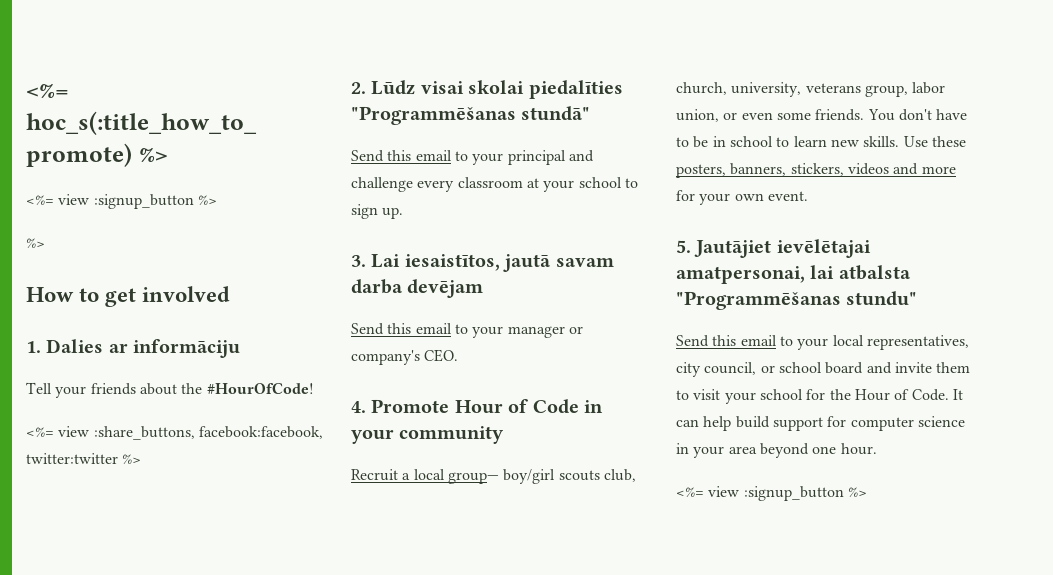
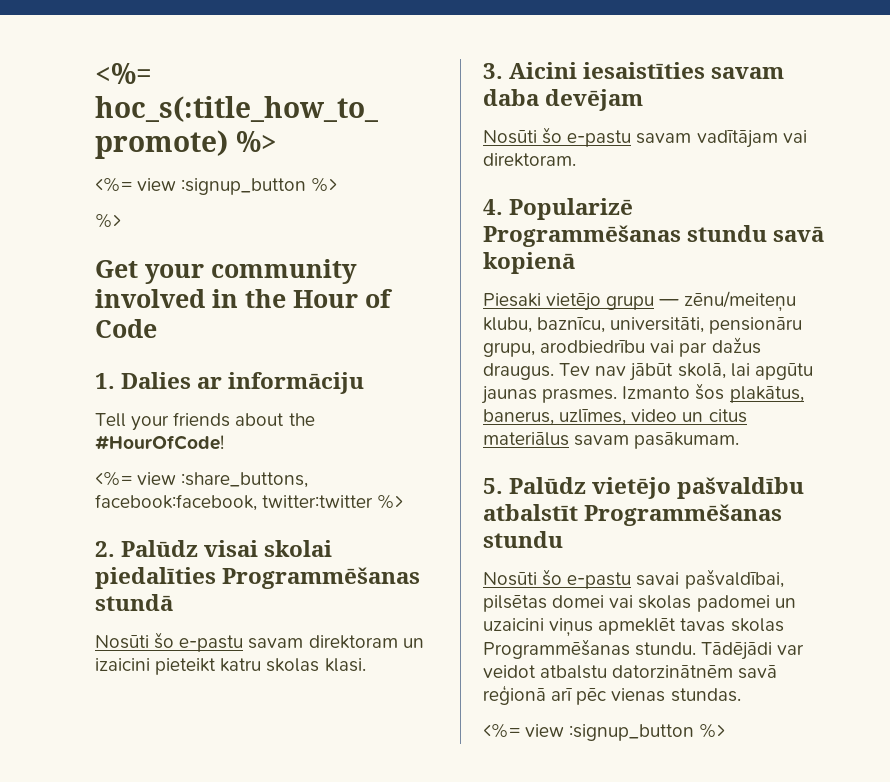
- How to get involved
+ Get your community involved in the Hour of Code
- 2. Lūdz visai skolai piedalīties "Programmēšanas stundā"
- Send this email to your principal and challenge every classroom at your school to sign up.
- 3. Lai iesaistītos, jautā savam darba devējam
- Send this email to your manager or company's CEO.
- 4. Promote Hour of Code in your community
- Recruit a local group— boy/girl scouts club, church, university, veterans group, labor union, or even some friends. You don't have to be in school to learn new skills. Use these posters, banners, stickers, videos and more for your own event.
- 5. Jautājiet ievēlētajai amatpersonai, lai atbalsta "Programmēšanas stundu"
- Send this email to your local representatives, city council, or school board and invite them to visit your school for the Hour of Code. It can help build support for computer science in your area beyond one hour.
+ 2. Palūdz visai skolai piedalīties Programmēšanas stundā
+ Nosūti šo e-pastu savam direktoram un izaicini pieteikt katru skolas klasi.
+ 3. Aicini iesaistīties savam daba devējam
+ Nosūti šo e-pastu savam vadītājam vai direktoram.
+ 4. Popularizē Programmēšanas stundu savā kopienā
+ Piesaki vietējo grupu — zēnu/meiteņu klubu, baznīcu, universitāti, pensionāru grupu, arodbiedrību vai par dažus draugus. Tev nav jābūt skolā, lai apgūtu jaunas prasmes. Izmanto šos plakātus, banerus, uzlīmes, video un citus materiālus savam pasākumam.
+ 5. Palūdz vietējo pašvaldību atbalstīt Programmēšanas stundu
+ Nosūti šo e-pastu savai pašvaldībai, pilsētas domei vai skolas padomei un uzaicini viņus apmeklēt tavas skolas Programmēšanas stundu. Tādējādi var veidot atbalstu datorzinātnēm savā reģionā arī pēc vienas stundas.

